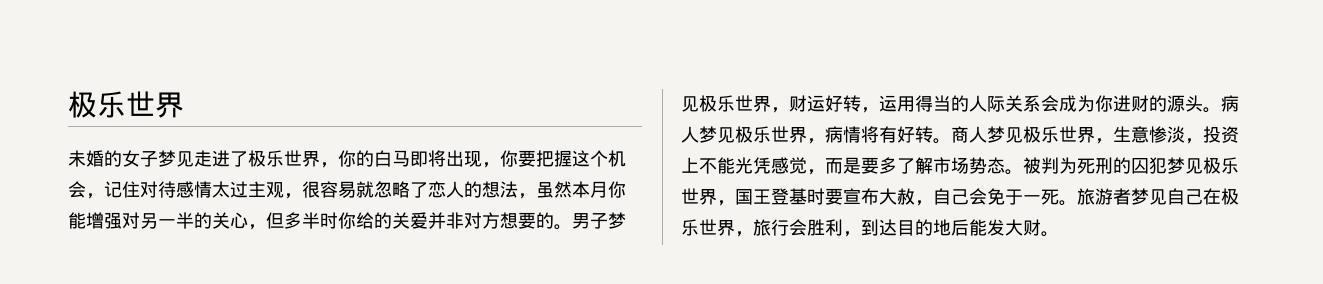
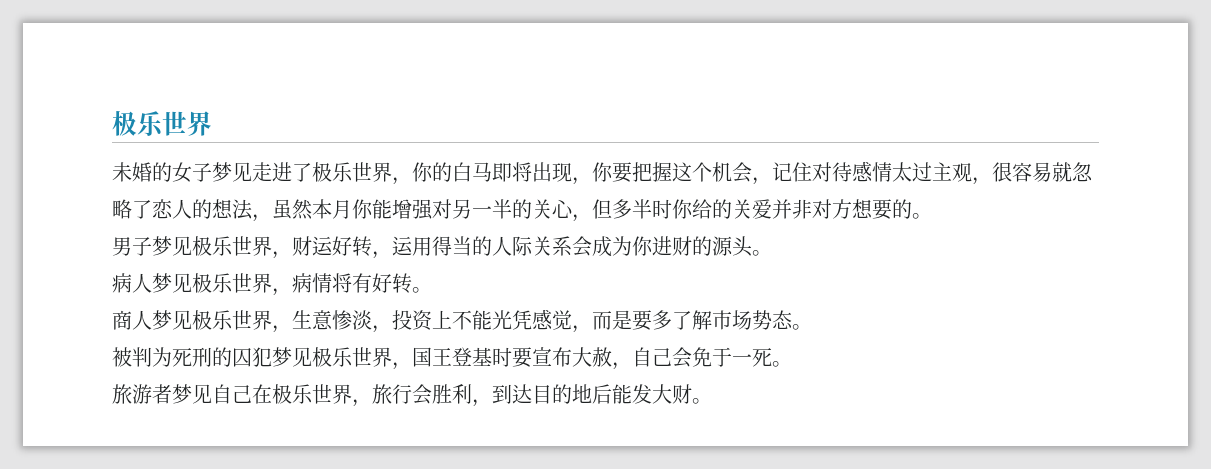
- 未婚的女子梦见走进了极乐世界，你的白马即将出现，你要把握这个机会，记住对待感情太过主观，很容易就忽略了恋人的想法，虽然本月你能增强对另一半的关心，但多半时你给的关爱并非对方想要的。男子梦见极乐世界，财运好转，运用得当的人际关系会成为你进财的源头。病人梦见极乐世界，病情将有好转。商人梦见极乐世界，生意惨淡，投资上不能光凭感觉，而是要多了解市场势态。被判为死刑的囚犯梦见极乐世界，国王登基时要宣布大赦，自己会免于一死。旅游者梦见自己在极乐世界，旅行会胜利，到达目的地后能发大财。
+ 未婚的女子梦见走进了极乐世界，你的白马即将出现，你要把握这个机会，记住对待感情太过主观，很容易就忽略了恋人的想法，虽然本月你能增强对另一半的关心，但多半时你给的关爱并非对方想要的。
+ 男子梦见极乐世界，财运好转，运用得当的人际关系会成为你进财的源头。
+ 病人梦见极乐世界，病情将有好转。
+ 商人梦见极乐世界，生意惨淡，投资上不能光凭感觉，而是要多了解市场势态。
+ 被判为死刑的囚犯梦见极乐世界，国王登基时要宣布大赦，自己会免于一死。
+ 旅游者梦见自己在极乐世界，旅行会胜利，到达目的地后能发大财。

